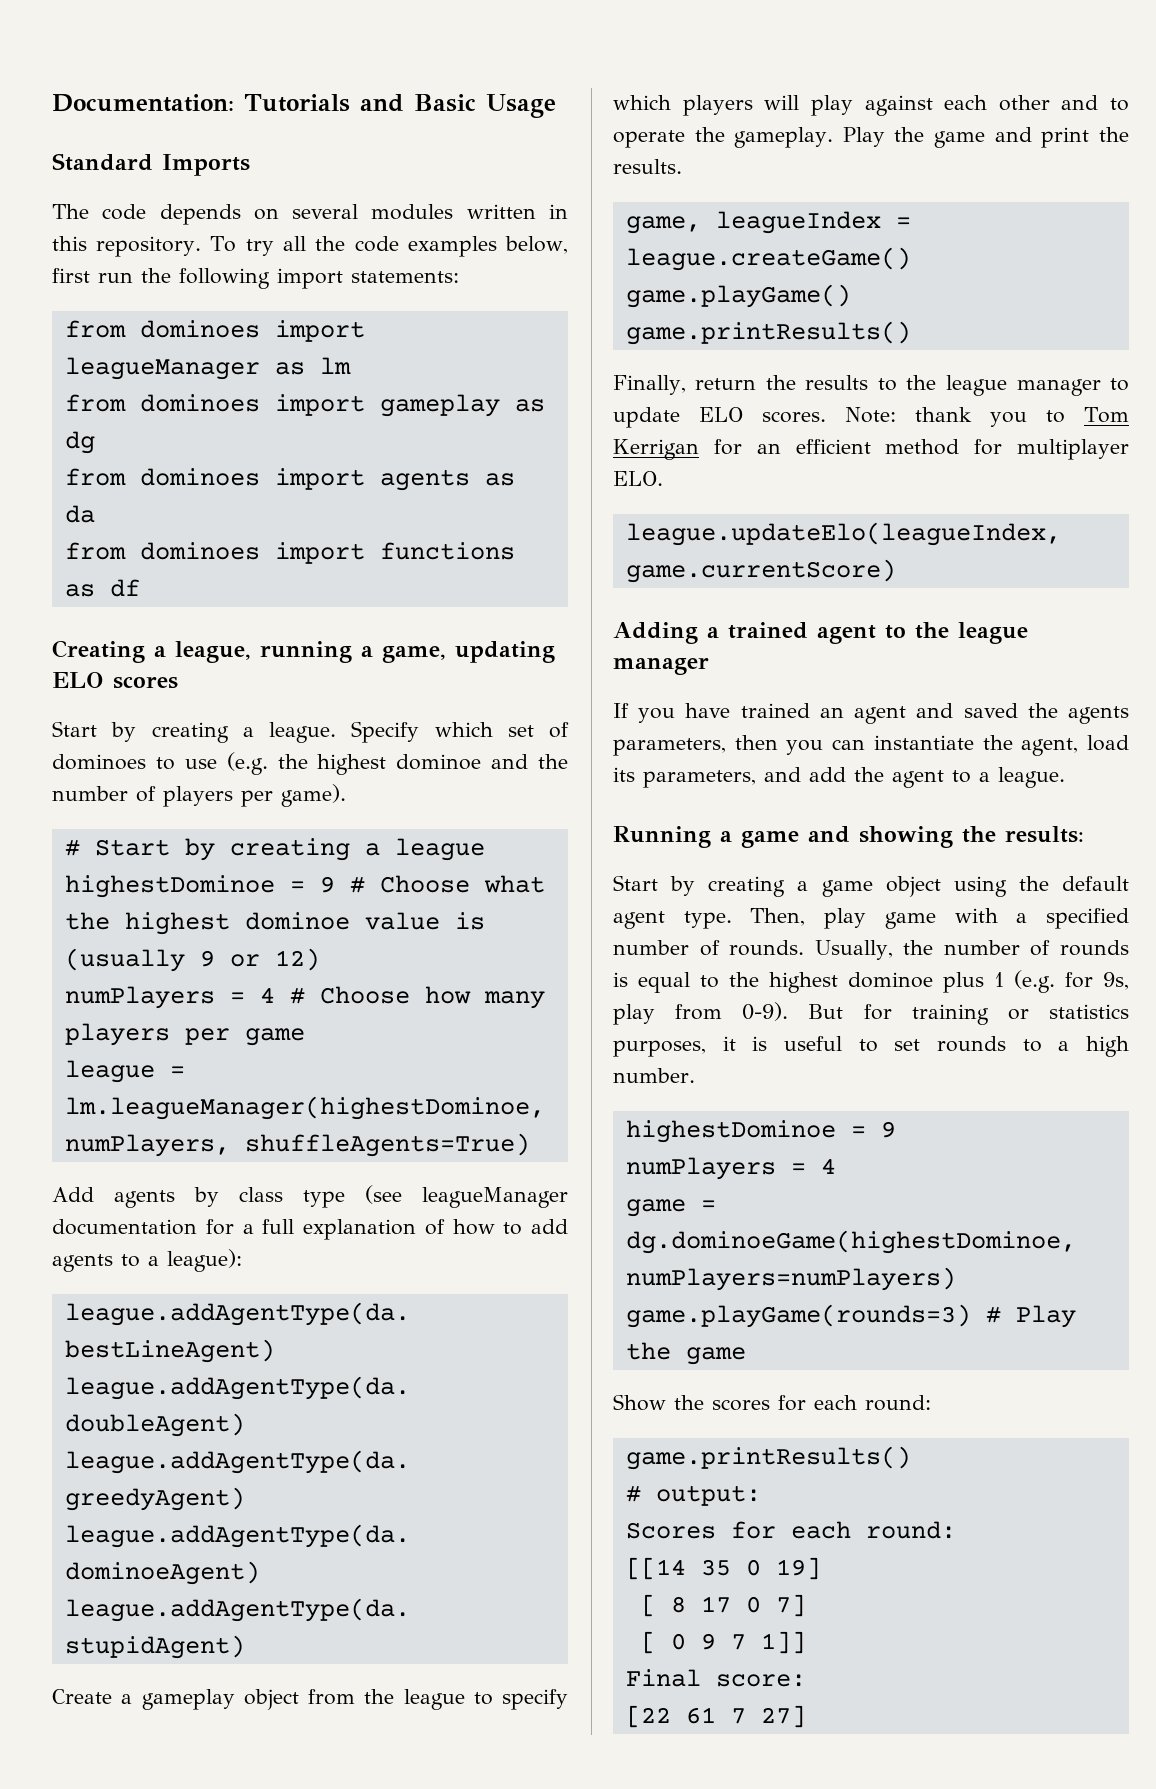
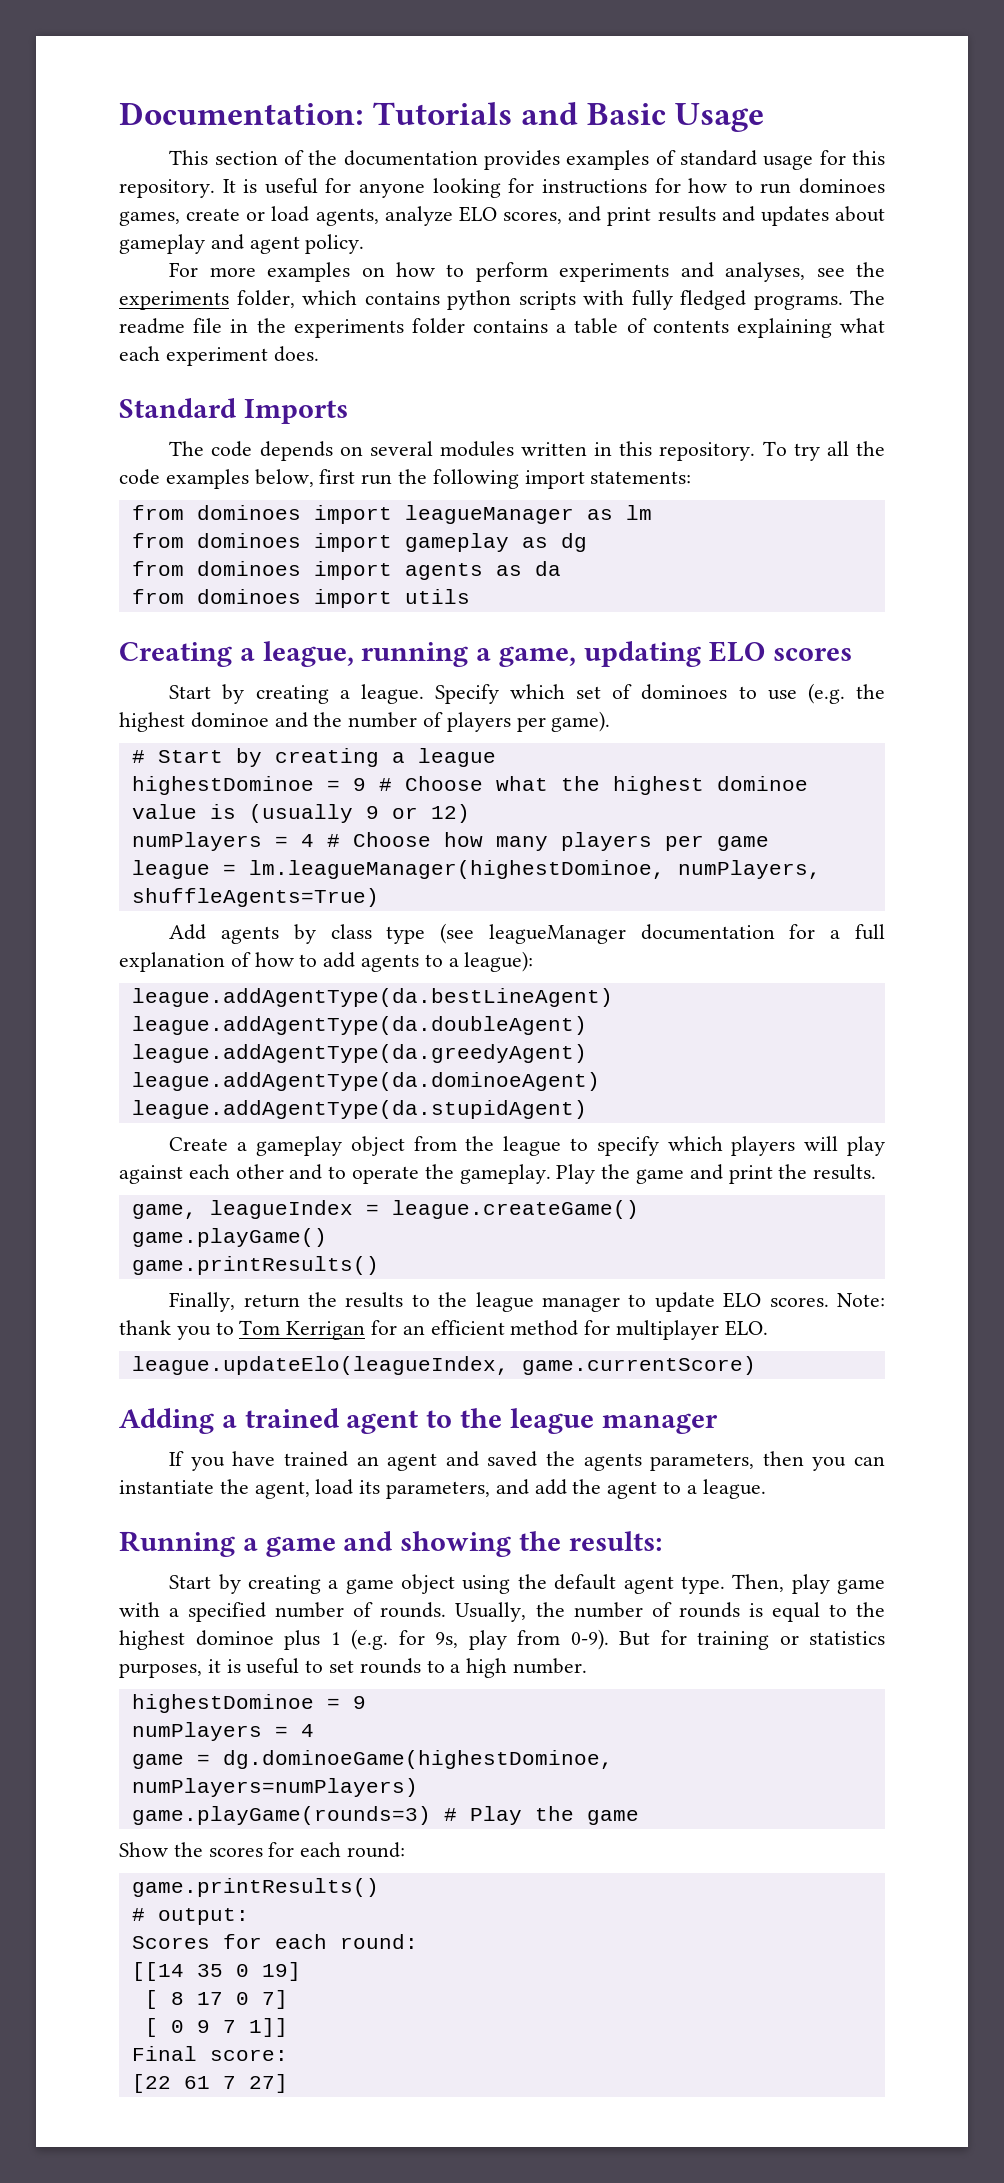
+ This section of the documentation provides examples of standard usage for this repository. It is useful for anyone looking for instructions for how to run dominoes games, create or load agents, analyze ELO scores, and print results and updates about gameplay and agent policy.
+ For more examples on how to perform experiments and analyses, see the experiments folder, which contains python scripts with fully fledged programs. The readme file in the experiments folder contains a table of contents explaining what each experiment does.
- from dominoes import functions as df
+ from dominoes import utils

